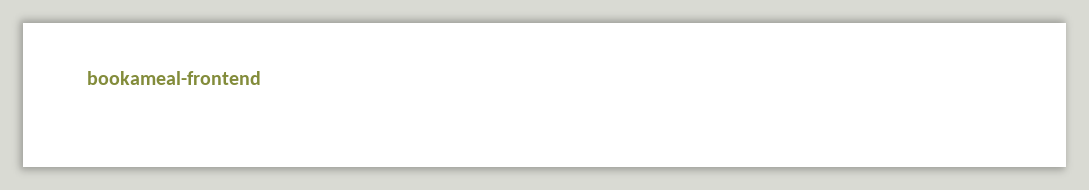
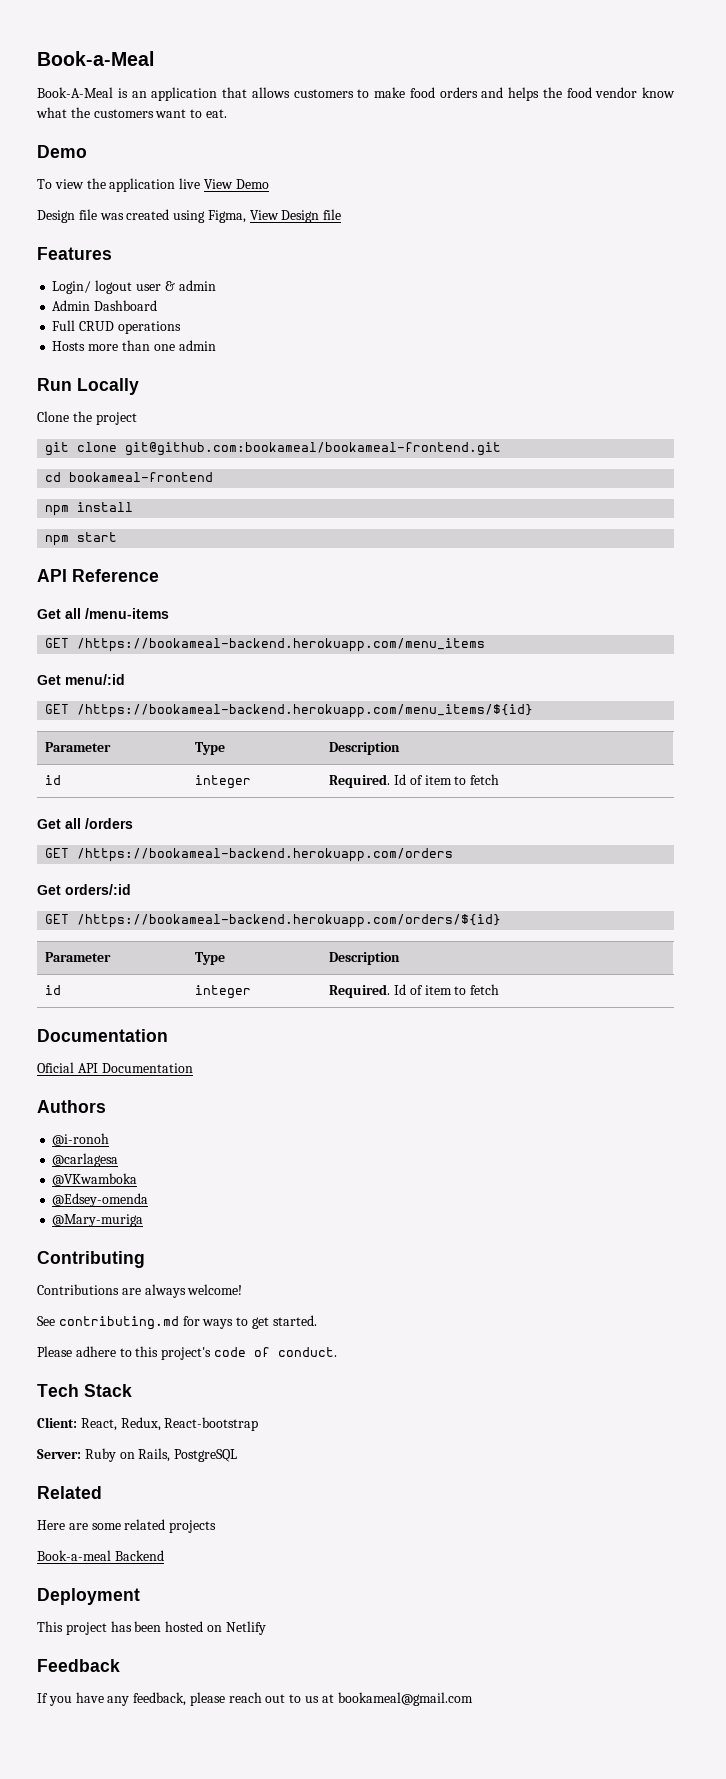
- bookameal-frontend
+ Book-a-Meal
+ Book-A-Meal is an application that allows customers to make food orders and helps the food vendor know what the customers want to eat.
+ Demo
+ To view the application live View Demo
+ Design file was created using Figma, View Design file
+ Features
+ Login/ logout user & admin
+ Admin Dashboard
+ Full CRUD operations
+ Hosts more than one admin
+ Run Locally
+ Clone the project
+ git clone git@github.com:bookameal/bookameal-frontend.git
+ cd bookameal-frontend
+ npm install
+ npm start
+ API Reference
+ Get all /menu-items
+ GET /https://bookameal-backend.herokuapp.com/menu_items
+ Get menu/:id
+ GET /https://bookameal-backend.herokuapp.com/menu_items/${id}
+ Parameter | Type | Description
+ id | integer | Required. Id of item to fetch
+ Get all /orders
+ GET /https://bookameal-backend.herokuapp.com/orders
+ Get orders/:id
+ GET /https://bookameal-backend.herokuapp.com/orders/${id}
+ Parameter | Type | Description
+ id | integer | Required. Id of item to fetch
+ Documentation
+ Oficial API Documentation
+ Authors
+ @i-ronoh
+ @carlagesa
+ @VKwamboka
+ @Edsey-omenda
+ @Mary-muriga
+ Contributing
+ Contributions are always welcome!
+ See contributing.md for ways to get started.
+ Please adhere to this project's code of conduct.
+ Tech Stack
+ Client: React, Redux, React-bootstrap
+ Server: Ruby on Rails, PostgreSQL
+ Related
+ Here are some related projects
+ Book-a-meal Backend
+ Deployment
+ This project has been hosted on Netlify
+ Feedback
+ If you have any feedback, please reach out to us at bookameal@gmail.com

